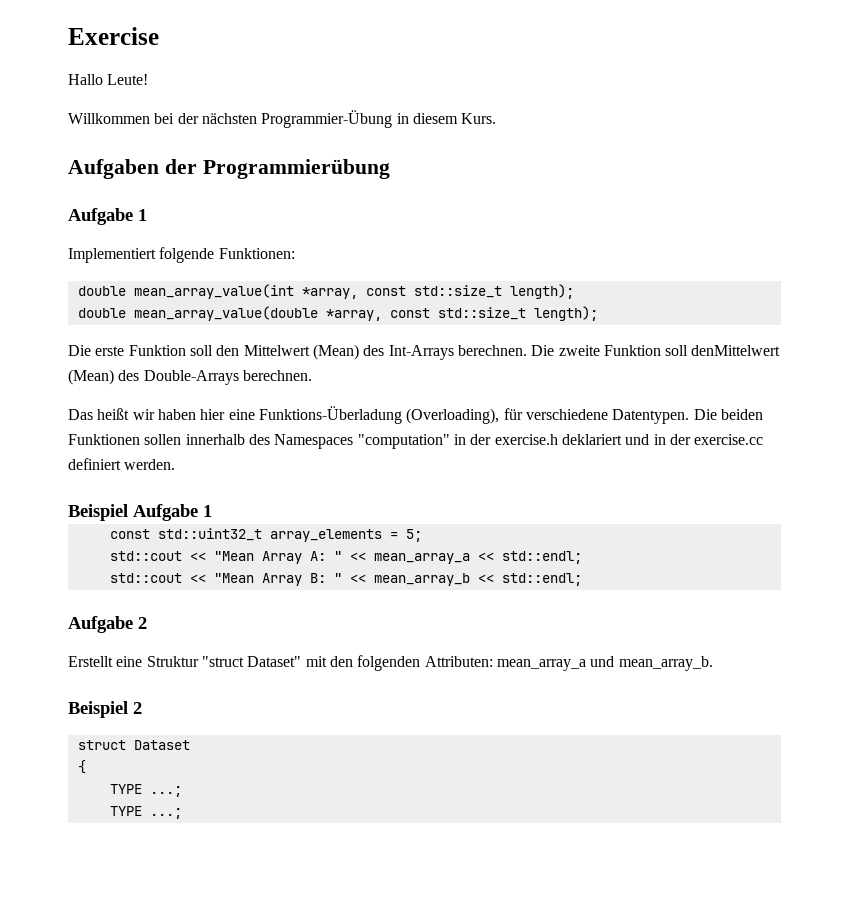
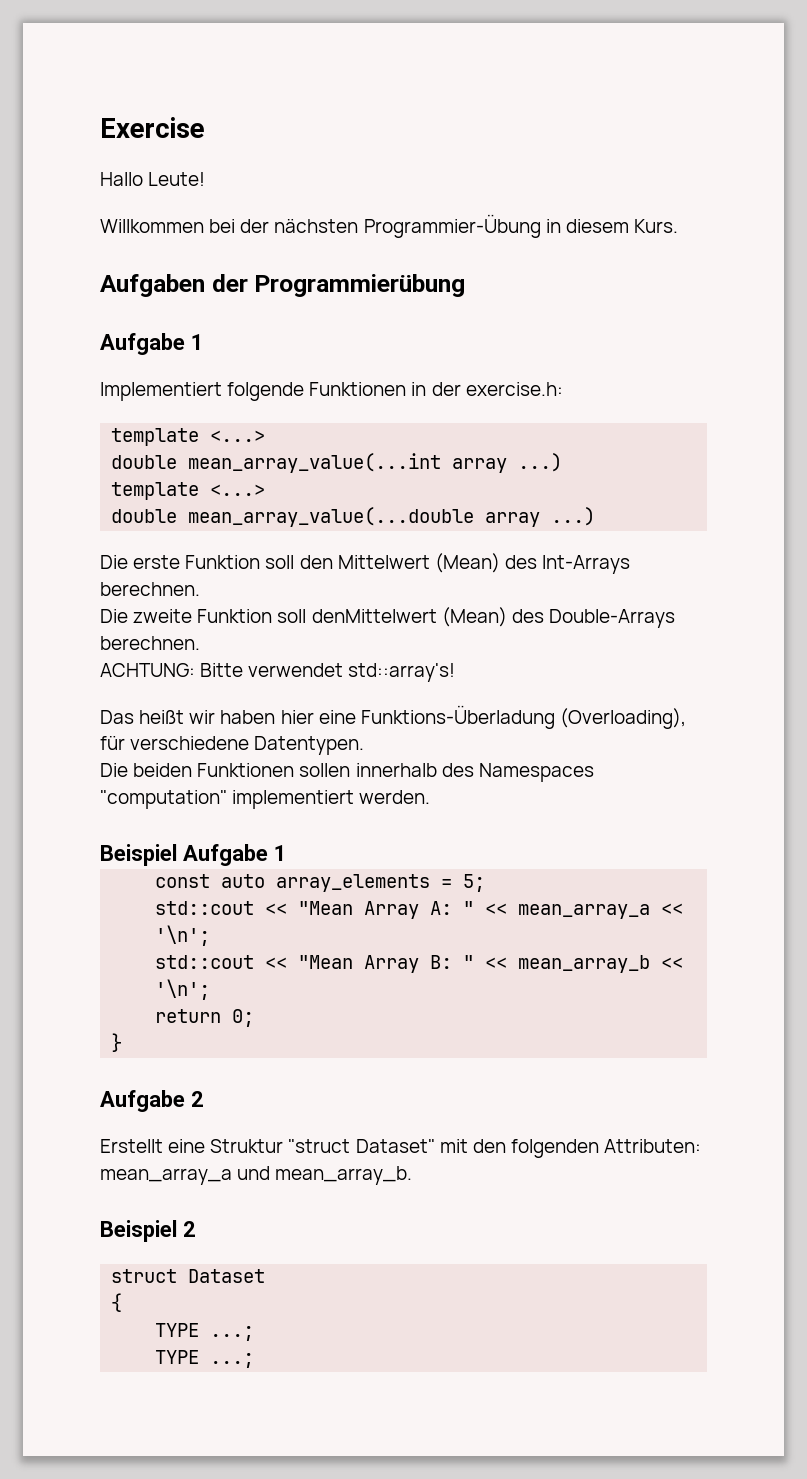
- Implementiert folgende Funktionen:
- double mean_array_value(int *array, const std::size_t length);
- double mean_array_value(double *array, const std::size_t length);
+ Implementiert folgende Funktionen in der exercise.h:
+ template <...>
+ double mean_array_value(...int array ...)
+ template <...>
+ double mean_array_value(...double array ...)
- Die erste Funktion soll den Mittelwert (Mean) des Int-Arrays berechnen. Die zweite Funktion soll denMittelwert (Mean) des Double-Arrays berechnen.
+ Die erste Funktion soll den Mittelwert (Mean) des Int-Arrays berechnen.
+ Die zweite Funktion soll denMittelwert (Mean) des Double-Arrays berechnen.
+ ACHTUNG: Bitte verwendet std::array's!
- Das heißt wir haben hier eine Funktions-Überladung (Overloading), für verschiedene Datentypen. Die beiden Funktionen sollen innerhalb des Namespaces "computation" in der exercise.h deklariert und in der exercise.cc definiert werden.
+ Das heißt wir haben hier eine Funktions-Überladung (Overloading), für verschiedene Datentypen.
+ Die beiden Funktionen sollen innerhalb des Namespaces "computation" implementiert werden.
- const std::uint32_t array_elements = 5;
+ const auto array_elements = 5;
- std::cout << "Mean Array A: " << mean_array_a << std::endl;
+ std::cout << "Mean Array A: " << mean_array_a << '\n';
- std::cout << "Mean Array B: " << mean_array_b << std::endl;
+ std::cout << "Mean Array B: " << mean_array_b << '\n';
+ return 0;
+ }

